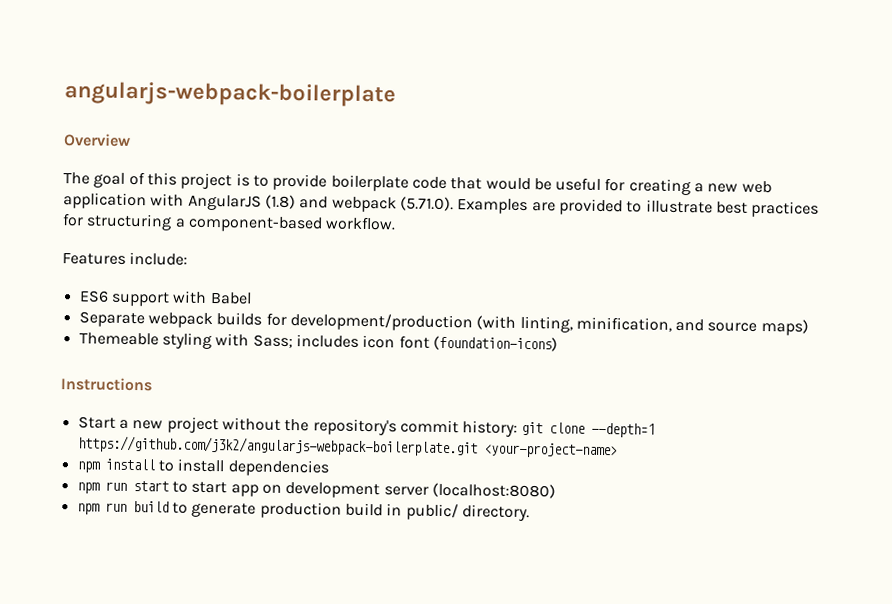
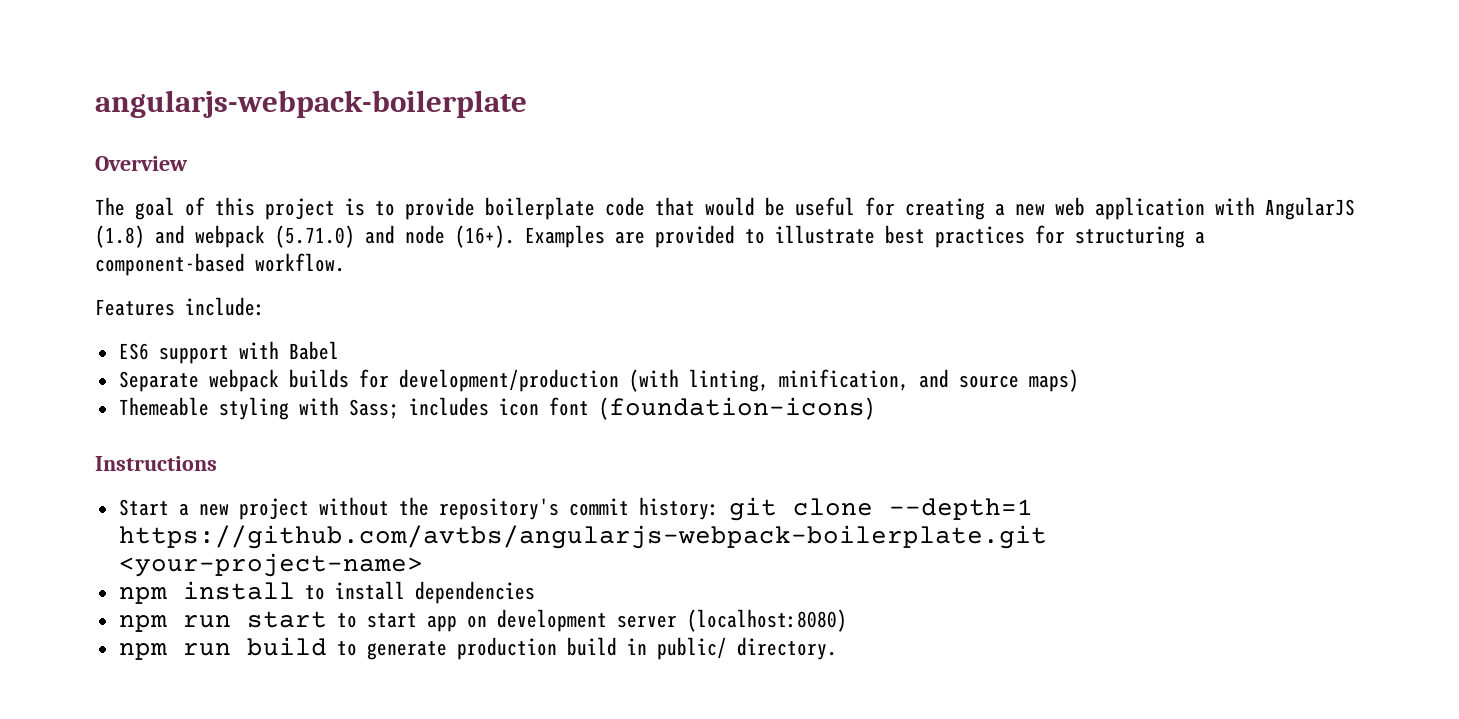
- The goal of this project is to provide boilerplate code that would be useful for creating a new web application with AngularJS (1.8) and webpack (5.71.0). Examples are provided to illustrate best practices for structuring a component-based workflow.
+ The goal of this project is to provide boilerplate code that would be useful for creating a new web application with AngularJS (1.8) and webpack (5.71.0) and node (16+). Examples are provided to illustrate best practices for structuring a component-based workflow.
- Start a new project without the repository's commit history: git clone --depth=1 https://github.com/j3k2/angularjs-webpack-boilerplate.git <your-project-name>
+ Start a new project without the repository's commit history: git clone --depth=1 https://github.com/avtbs/angularjs-webpack-boilerplate.git <your-project-name>

